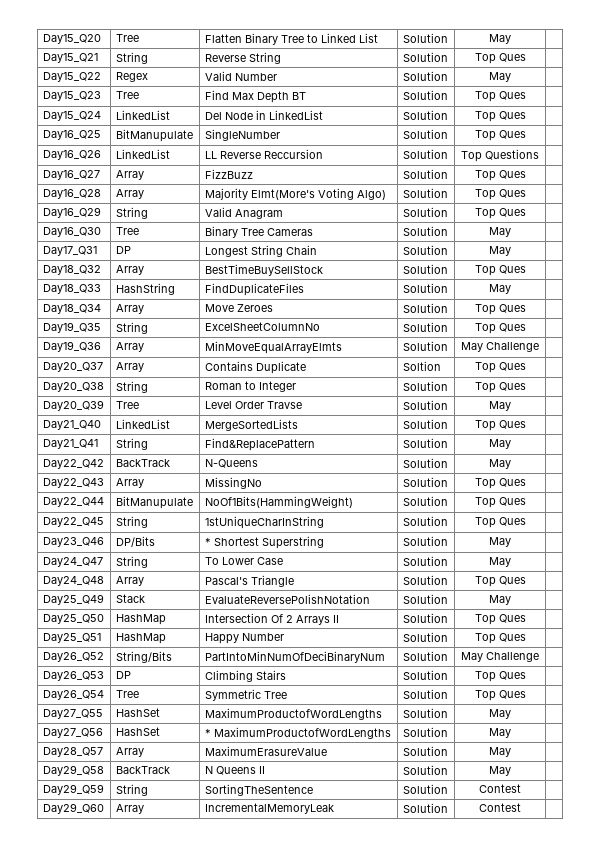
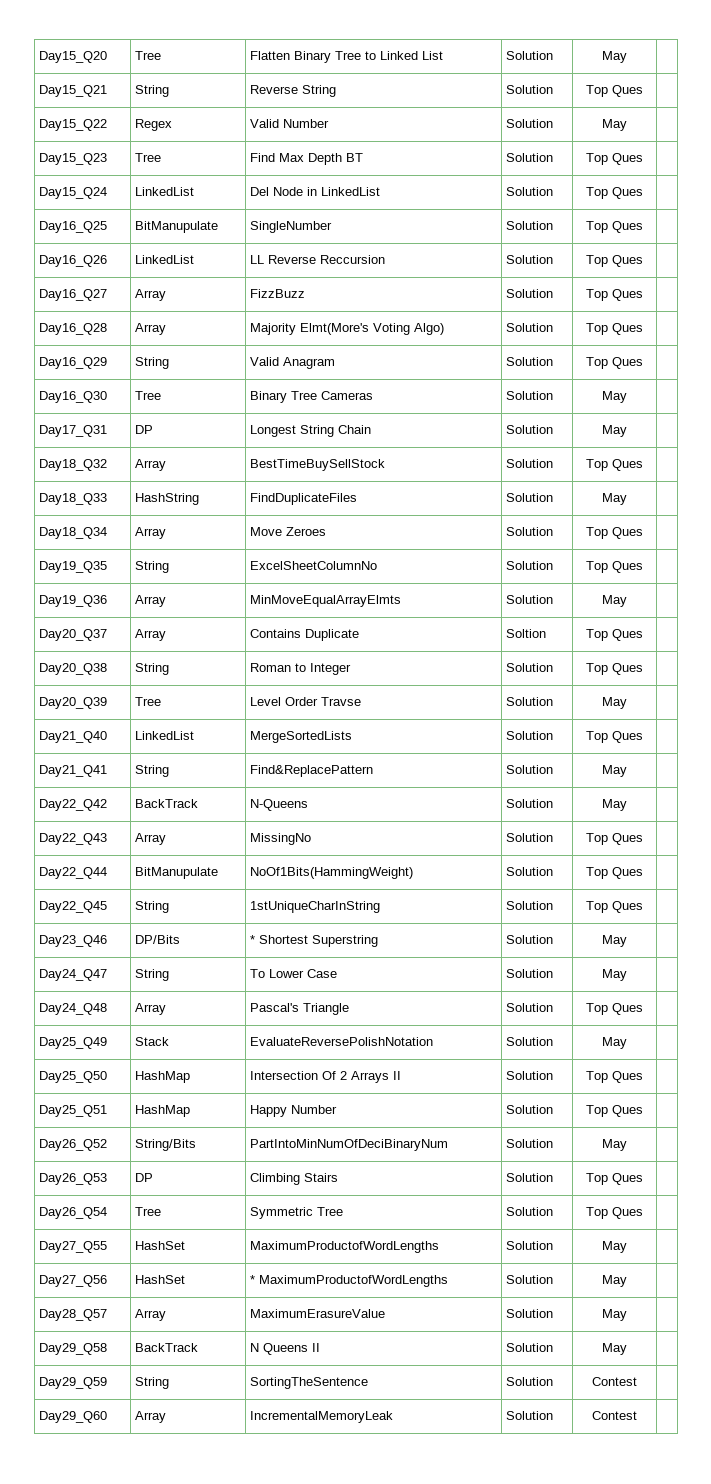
- Day16_Q26 | LinkedList | LL Reverse Reccursion | Solution | Top Questions |
+ Day16_Q26 | LinkedList | LL Reverse Reccursion | Solution | Top Ques |
- Day19_Q36 | Array | MinMoveEqualArrayElmts | Solution | May Challenge |
+ Day19_Q36 | Array | MinMoveEqualArrayElmts | Solution | May |
- Day26_Q52 | String/Bits | PartIntoMinNumOfDeciBinaryNum | Solution | May Challenge |
+ Day26_Q52 | String/Bits | PartIntoMinNumOfDeciBinaryNum | Solution | May |

